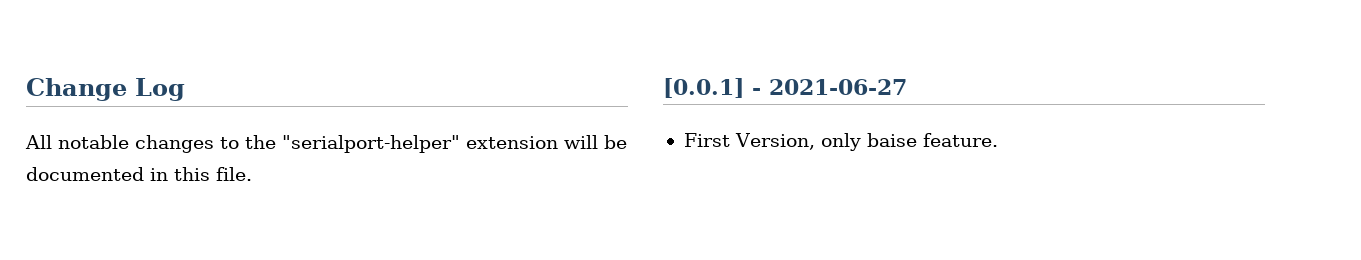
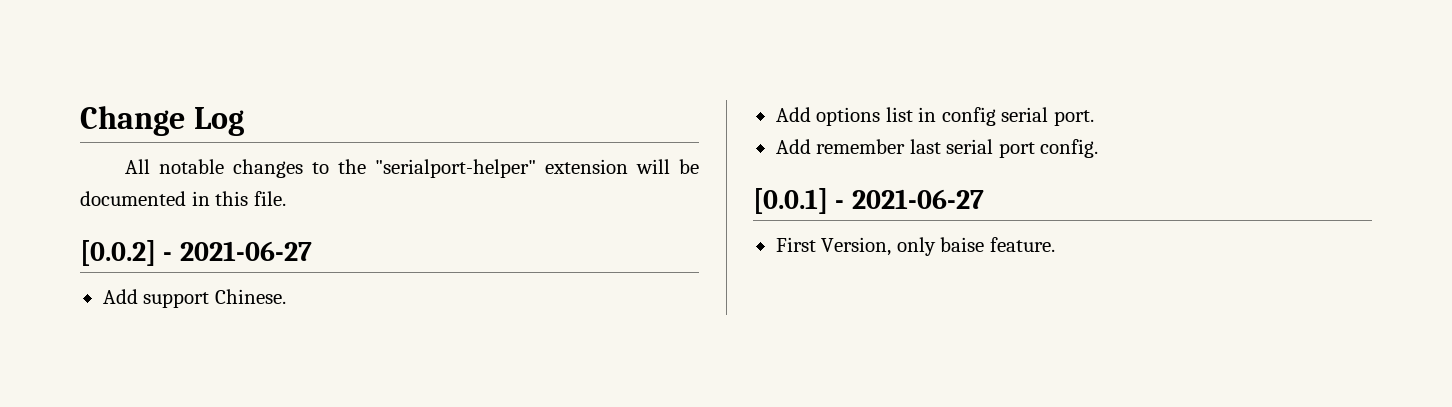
+ [0.0.2] - 2021-06-27
+ Add support Chinese.
+ Add options list in config serial port.
+ Add remember last serial port config.

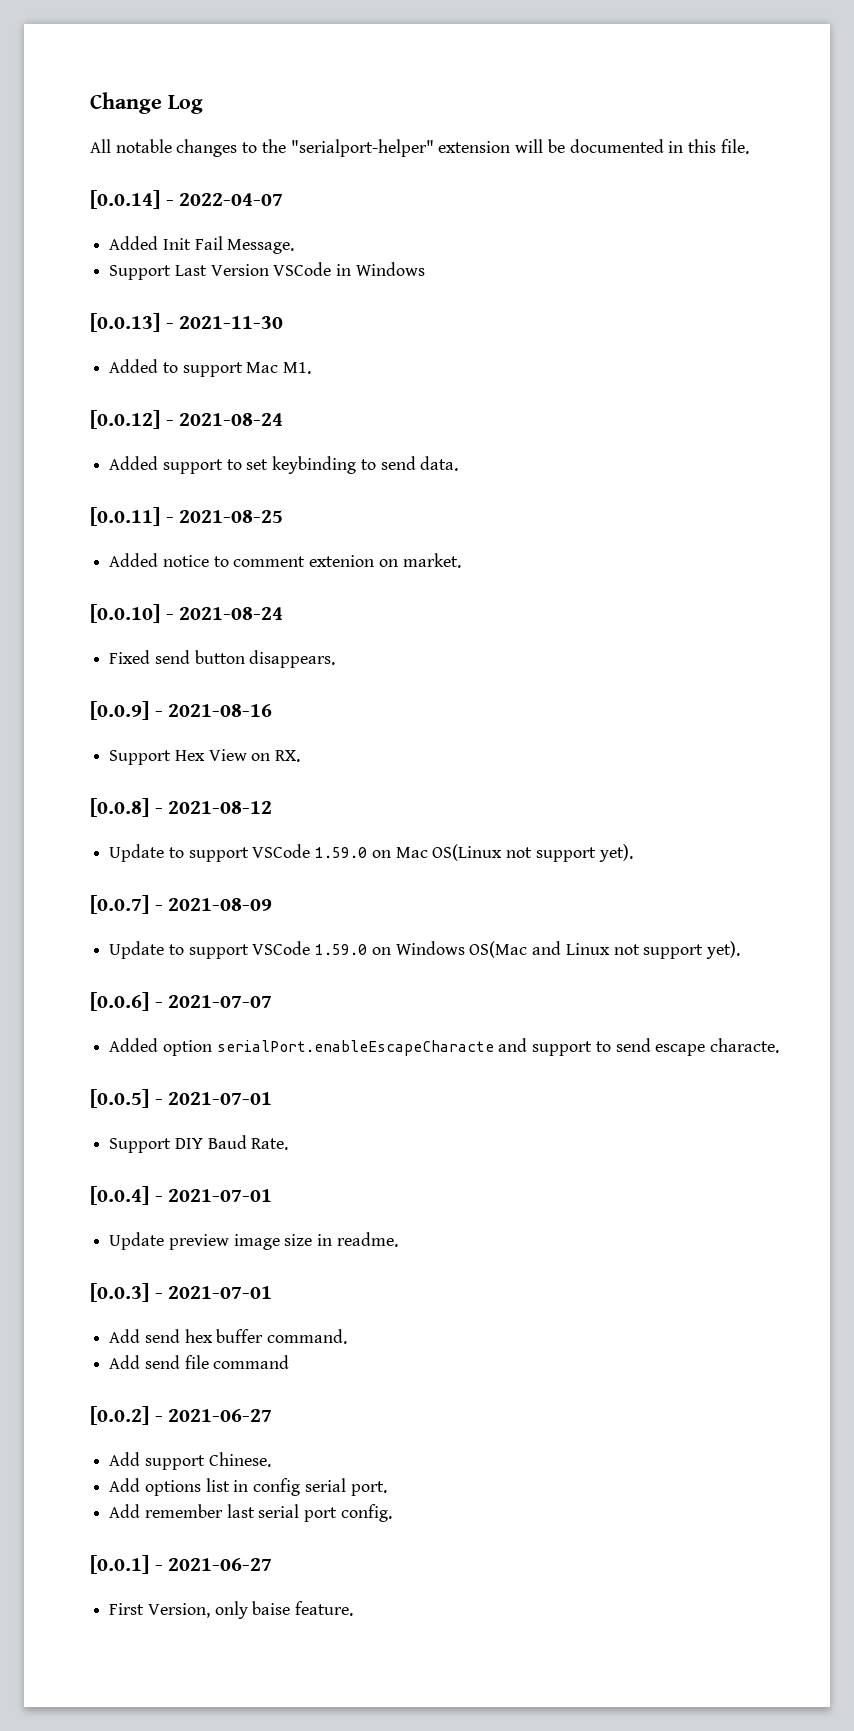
+ [0.0.14] - 2022-04-07
+ Added Init Fail Message.
+ Support Last Version VSCode in Windows
+ [0.0.13] - 2021-11-30
+ Added to support Mac M1.
+ [0.0.12] - 2021-08-24
+ Added support to set keybinding to send data.
+ [0.0.11] - 2021-08-25
+ Added notice to comment extenion on market.
+ [0.0.10] - 2021-08-24
+ Fixed send button disappears.
+ [0.0.9] - 2021-08-16
+ Support Hex View on RX.
+ [0.0.8] - 2021-08-12
+ Update to support VSCode 1.59.0 on Mac OS(Linux not support yet).
+ [0.0.7] - 2021-08-09
+ Update to support VSCode 1.59.0 on Windows OS(Mac and Linux not support yet).
+ [0.0.6] - 2021-07-07
+ Added option serialPort.enableEscapeCharacte and support to send escape characte.
+ [0.0.5] - 2021-07-01
+ Support DIY Baud Rate.
+ [0.0.4] - 2021-07-01
+ Update preview image size in readme.
+ [0.0.3] - 2021-07-01
+ Add send hex buffer command.
+ Add send file command

